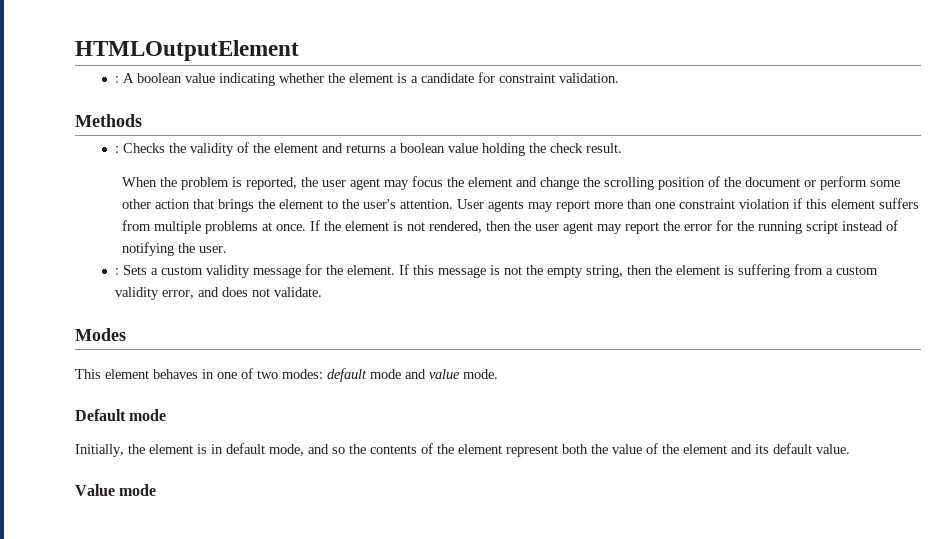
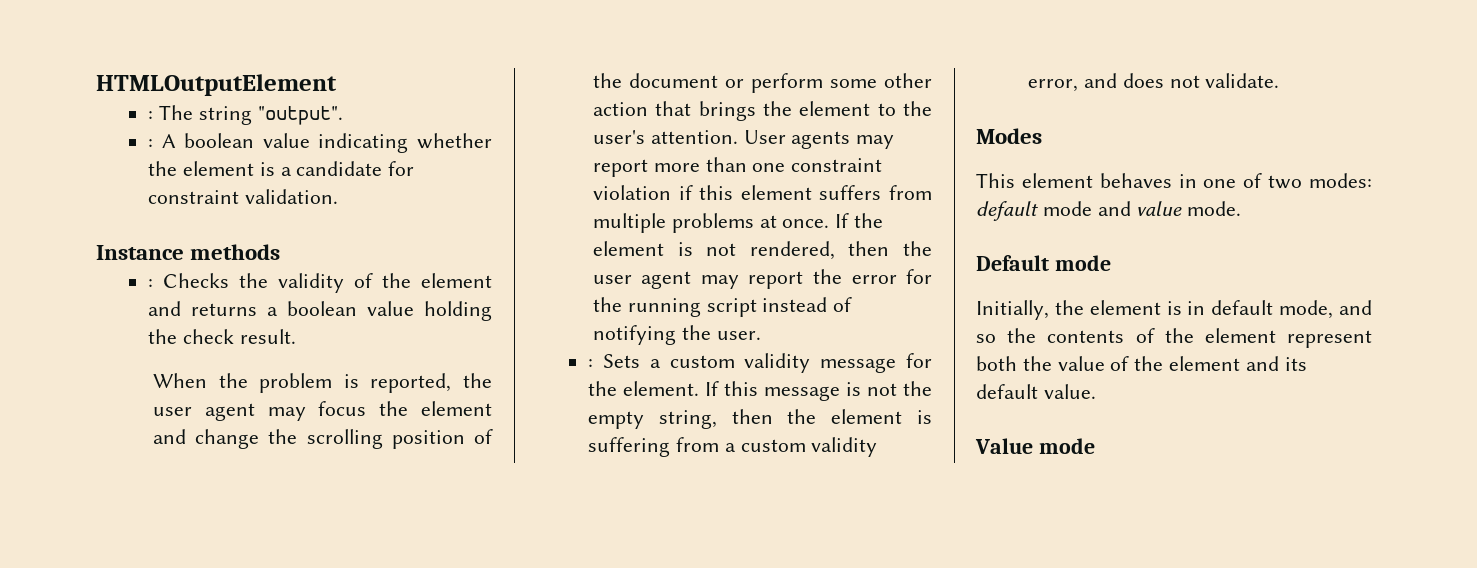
+ : The string "output".
- Methods
+ Instance methods

